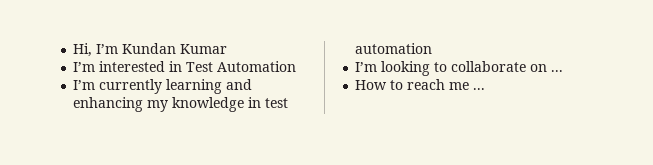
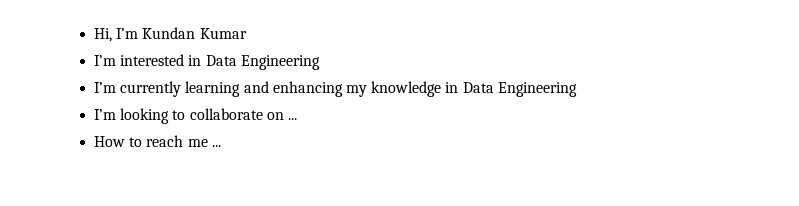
- I’m interested in Test Automation
+ I’m interested in Data Engineering
- I’m currently learning and enhancing my knowledge in test automation
+ I’m currently learning and enhancing my knowledge in Data Engineering

